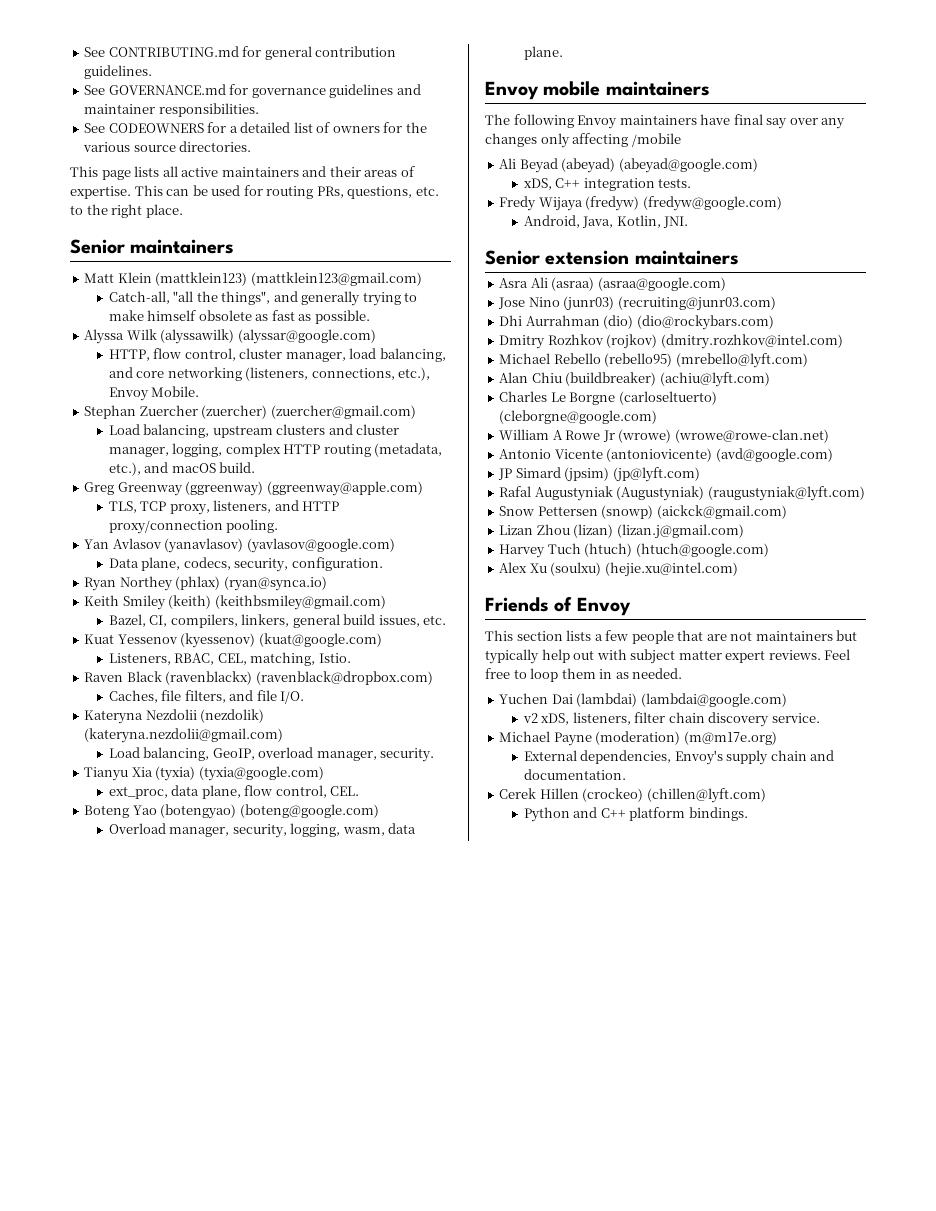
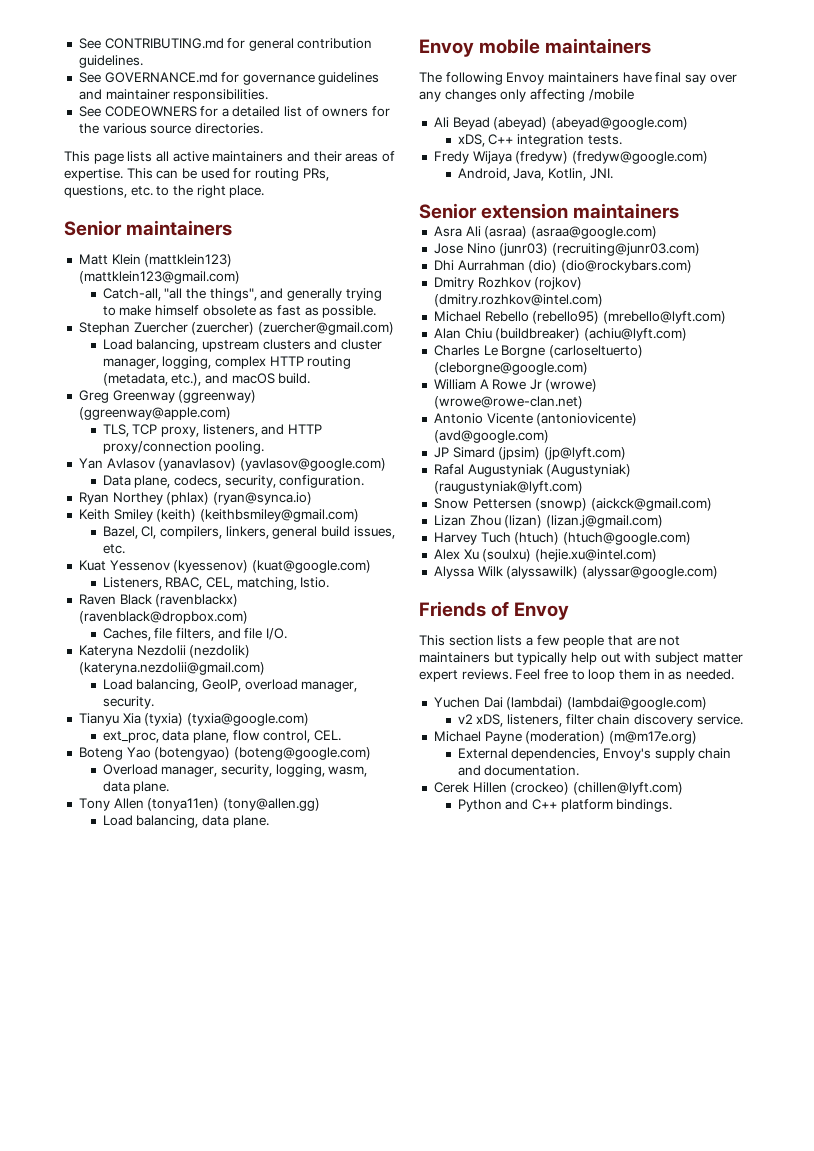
- Alyssa Wilk (alyssawilk) (alyssar@google.com)
- HTTP, flow control, cluster manager, load balancing, and core networking (listeners, connections, etc.), Envoy Mobile.
+ Tony Allen (tonya11en) (tony@allen.gg)
+ Load balancing, data plane.
+ Alyssa Wilk (alyssawilk) (alyssar@google.com)

